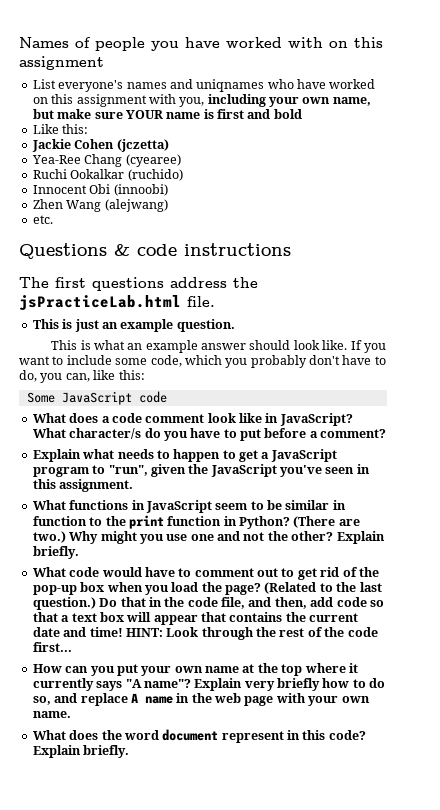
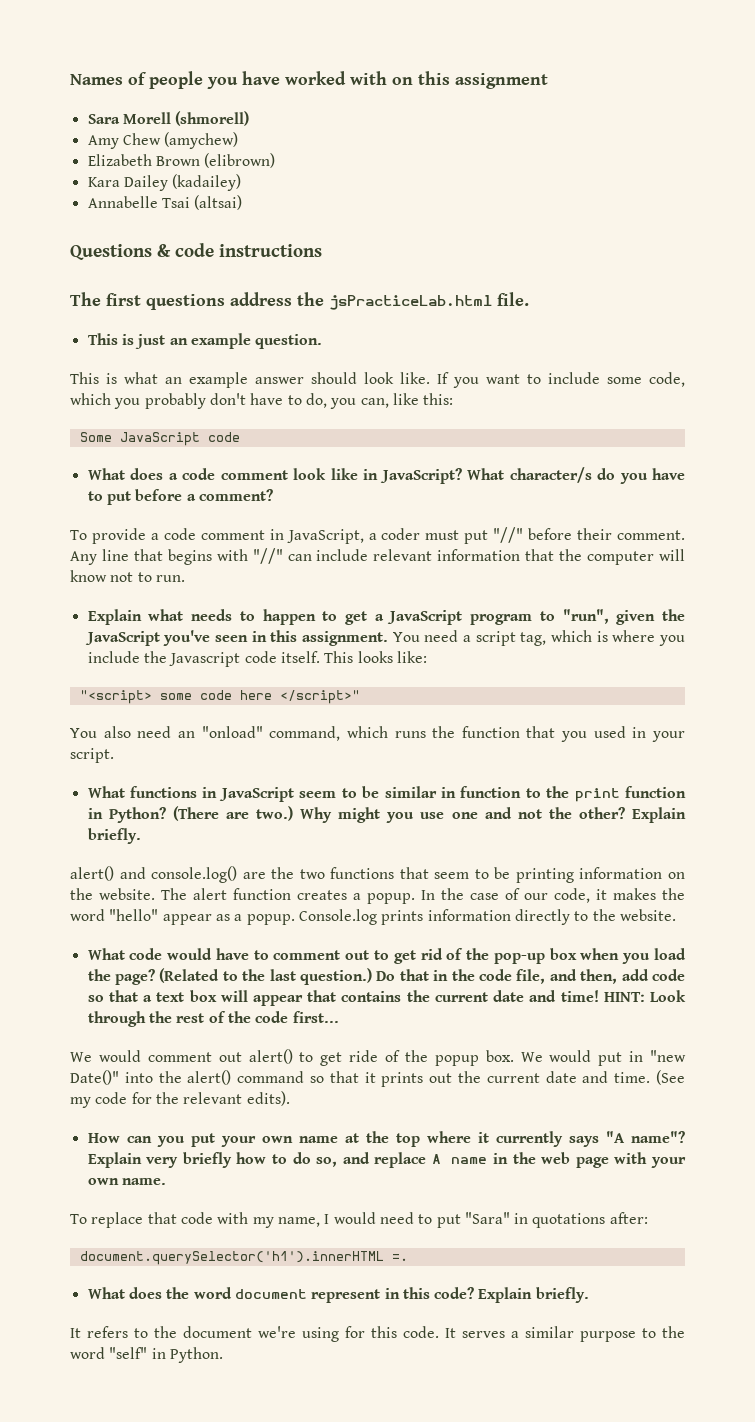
- List everyone's names and uniqnames who have worked on this assignment with you, including your own name, but make sure YOUR name is first and bold
- Like this:
- Jackie Cohen (jczetta)
- Yea-Ree Chang (cyearee)
- Ruchi Ookalkar (ruchido)
- Innocent Obi (innoobi)
- Zhen Wang (alejwang)
- etc.
+ Sara Morell (shmorell)
+ Amy Chew (amychew)
+ Elizabeth Brown (elibrown)
+ Kara Dailey (kadailey)
+ Annabelle Tsai (altsai)
+ To provide a code comment in JavaScript, a coder must put "//" before their comment. Any line that begins with "//" can include relevant information that the computer will know not to run.
+ You need a script tag, which is where you include the Javascript code itself. This looks like:
+ "<script> some code here </script>"
+ You also need an "onload" command, which runs the function that you used in your script.
+ alert() and console.log() are the two functions that seem to be printing information on the website. The alert function creates a popup. In the case of our code, it makes the word "hello" appear as a popup. Console.log prints information directly to the website.
+ We would comment out alert() to get ride of the popup box. We would put in "new Date()" into the alert() command so that it prints out the current date and time. (See my code for the relevant edits).
+ To replace that code with my name, I would need to put "Sara" in quotations after:
+ document.querySelector('h1').innerHTML =.
+ It refers to the document we're using for this code. It serves a similar purpose to the word "self" in Python.

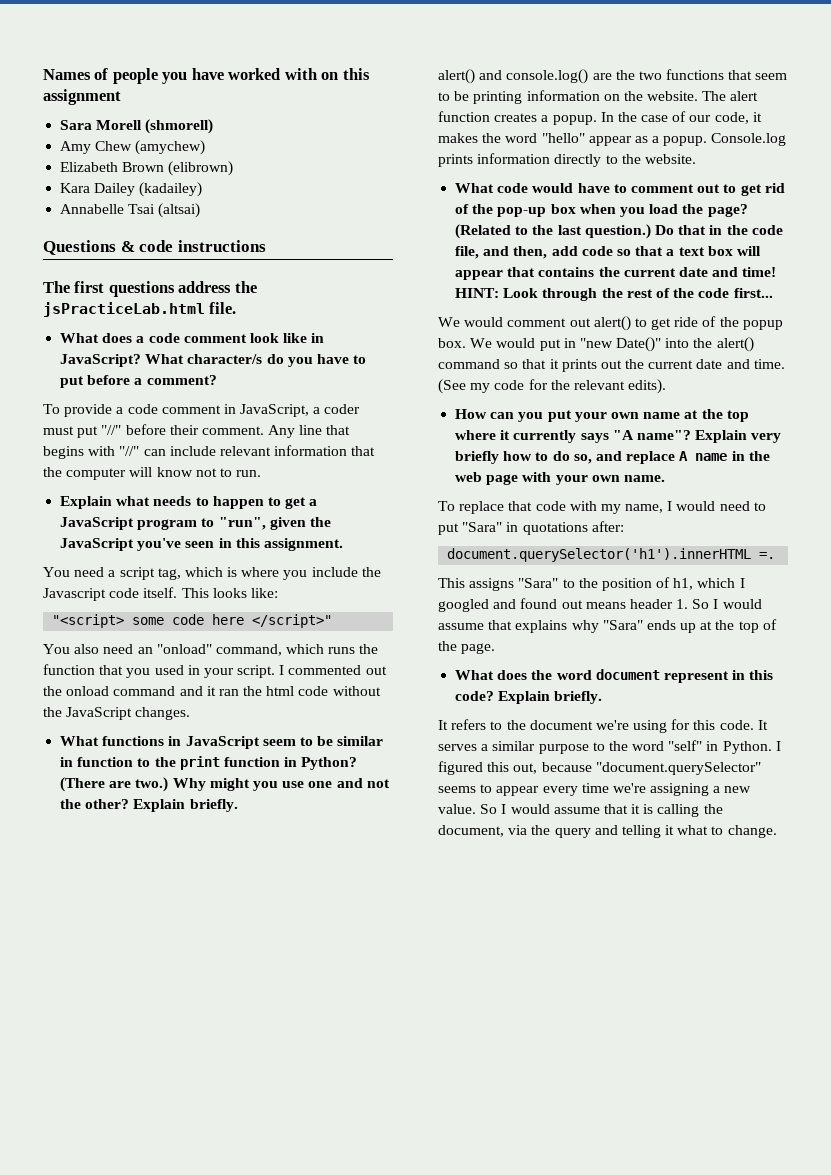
- This is just an example question.
- This is what an example answer should look like. If you want to include some code, which you probably don't have to do, you can, like this:
- Some JavaScript code
- Explain what needs to happen to get a JavaScript program to "run", given the JavaScript you've seen in this assignment. You need a script tag, which is where you include the Javascript code itself.
+ Explain what needs to happen to get a JavaScript program to "run", given the JavaScript you've seen in this assignment.
+ You need a script tag, which is where you include the Javascript code itself.
+ I commented out the onload command and it ran the html code without the JavaScript changes.
+ This assigns "Sara" to the position of h1, which I googled and found out means header 1. So I would assume that explains why "Sara" ends up at the top of the page.
+ I figured this out, because "document.querySelector" seems to appear every time we're assigning a new value. So I would assume that it is calling the document, via the query and telling it what to change.

